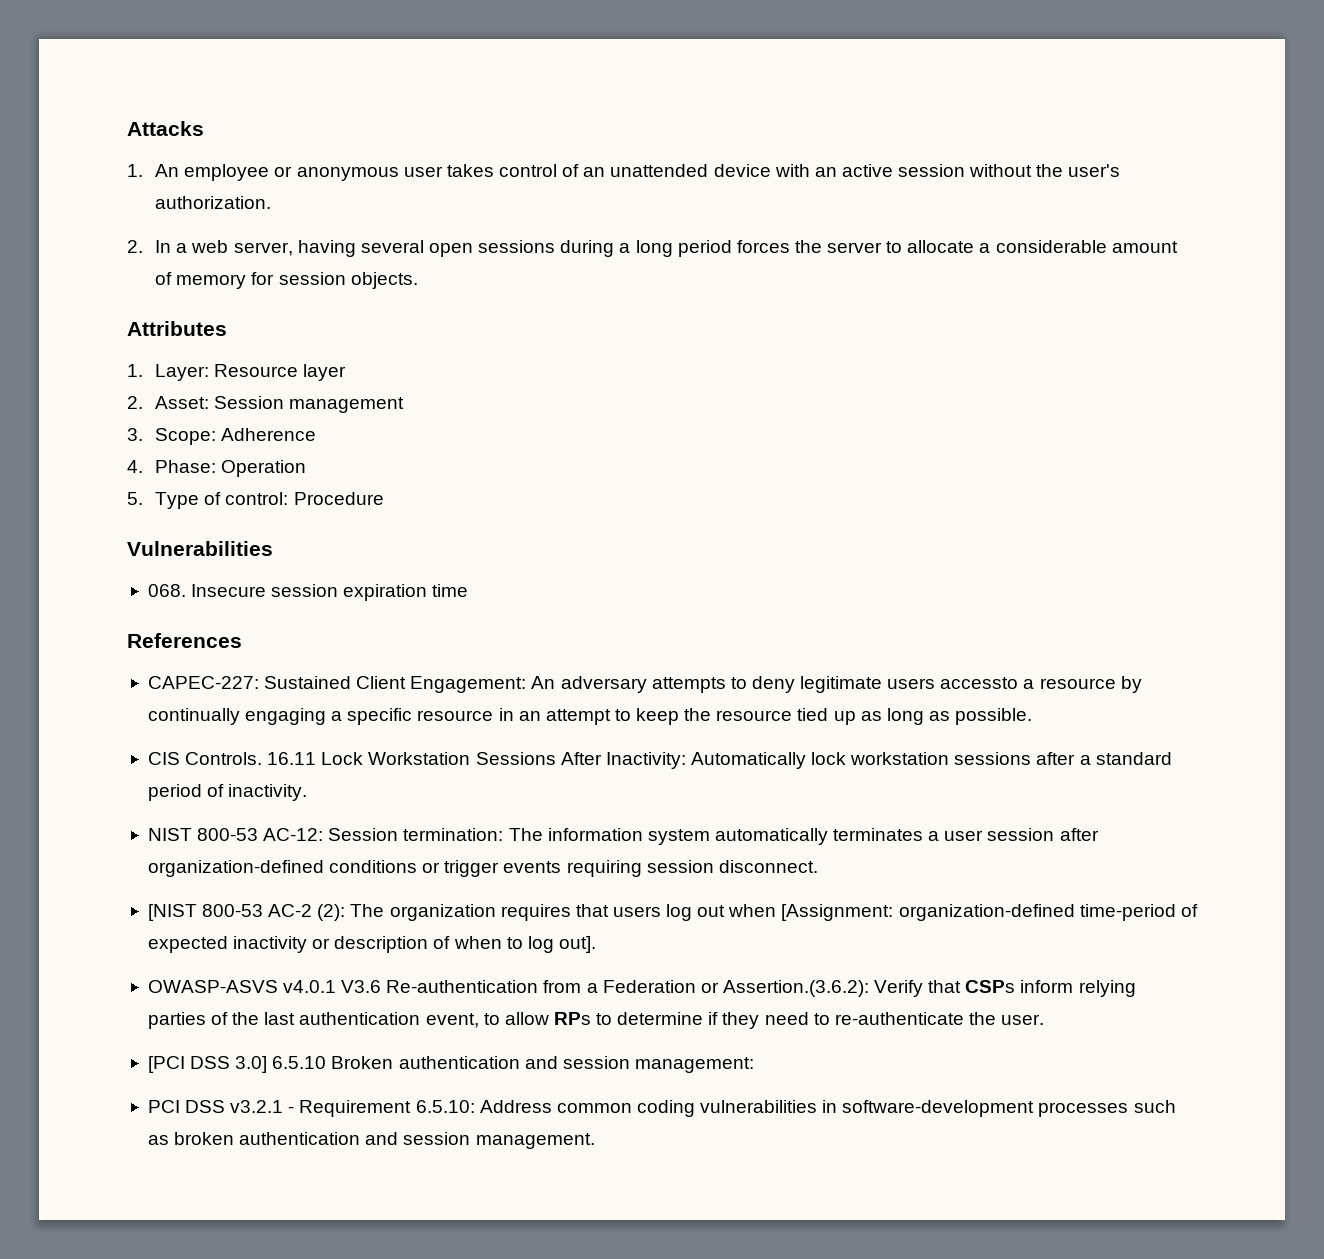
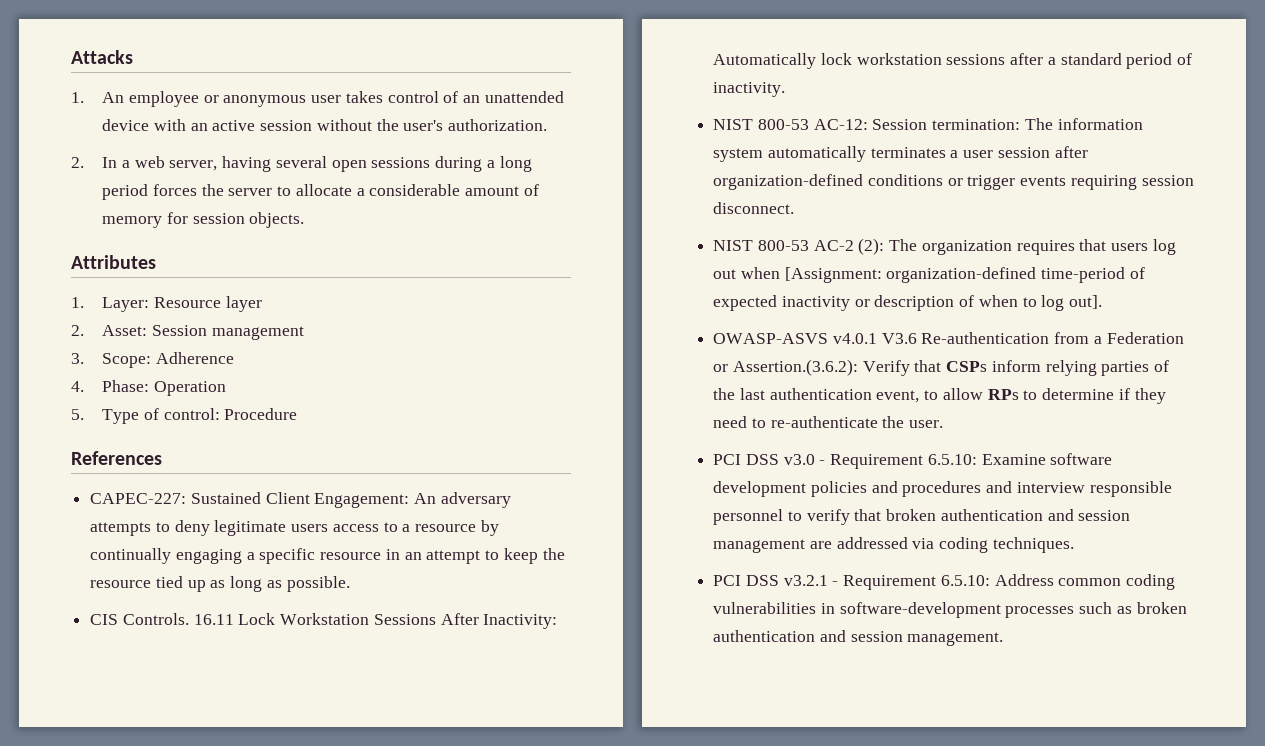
- Vulnerabilities
- 068. Insecure session expiration time
- CAPEC-227: Sustained Client Engagement: An adversary attempts to deny legitimate users accessto a resource by continually engaging a specific resource in an attempt to keep the resource tied up as long as possible.
+ CAPEC-227: Sustained Client Engagement: An adversary attempts to deny legitimate users access to a resource by continually engaging a specific resource in an attempt to keep the resource tied up as long as possible.
- [NIST 800-53 AC-2 (2): The organization requires that users log out when [Assignment: organization-defined time-period of expected inactivity or description of when to log out].
+ NIST 800-53 AC-2 (2): The organization requires that users log out when [Assignment: organization-defined time-period of expected inactivity or description of when to log out].
- [PCI DSS 3.0] 6.5.10 Broken authentication and session management:
+ PCI DSS v3.0 - Requirement 6.5.10: Examine software development policies and procedures and interview responsible personnel to verify that broken authentication and session management are addressed via coding techniques.

